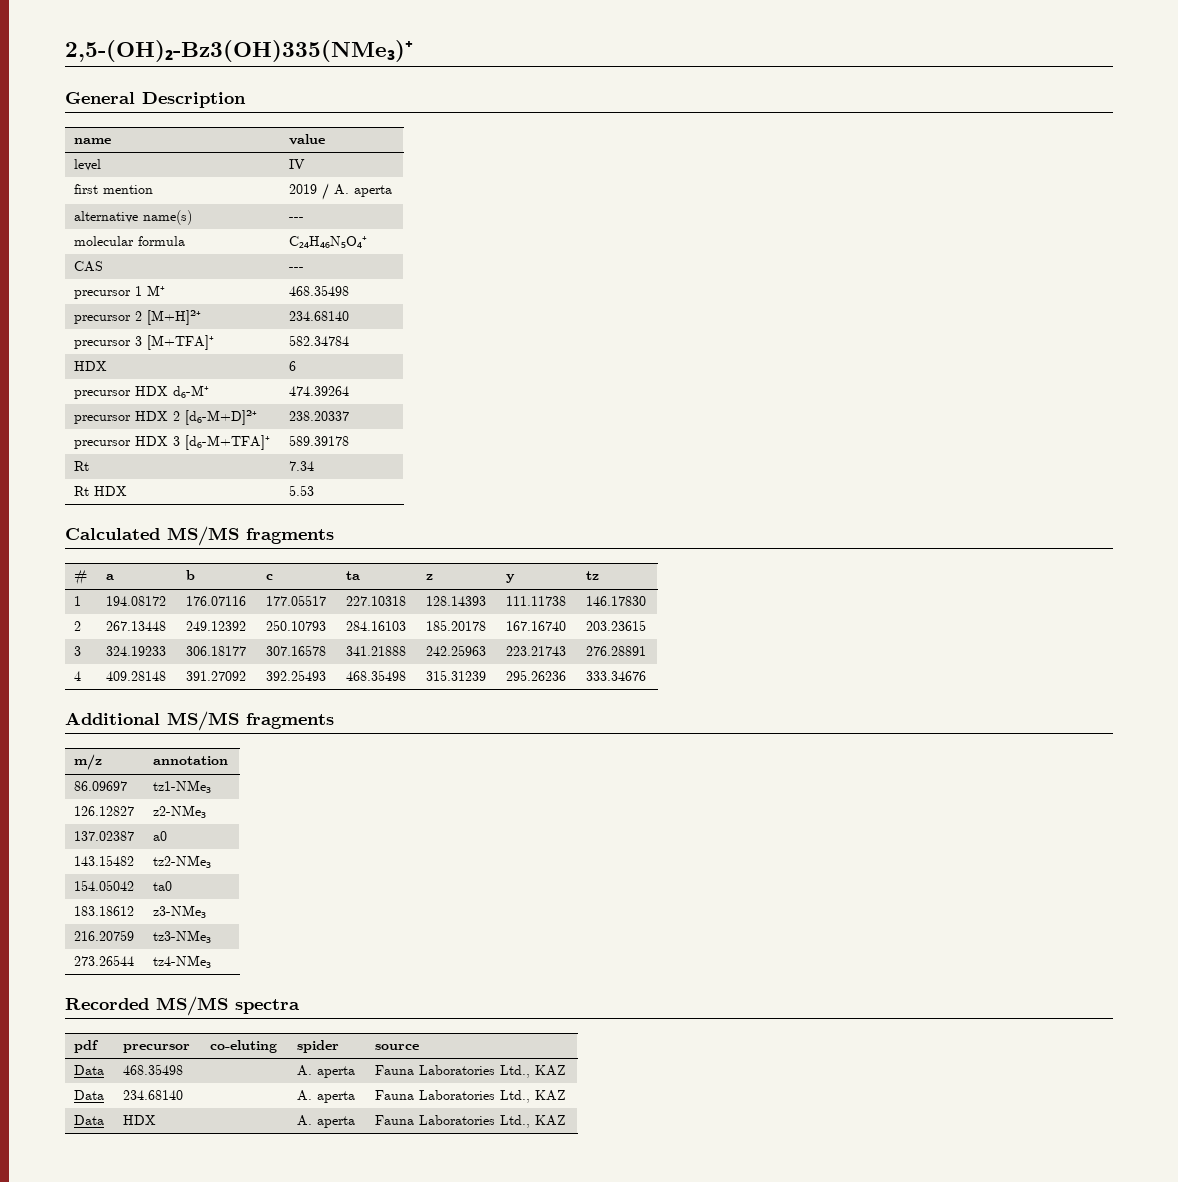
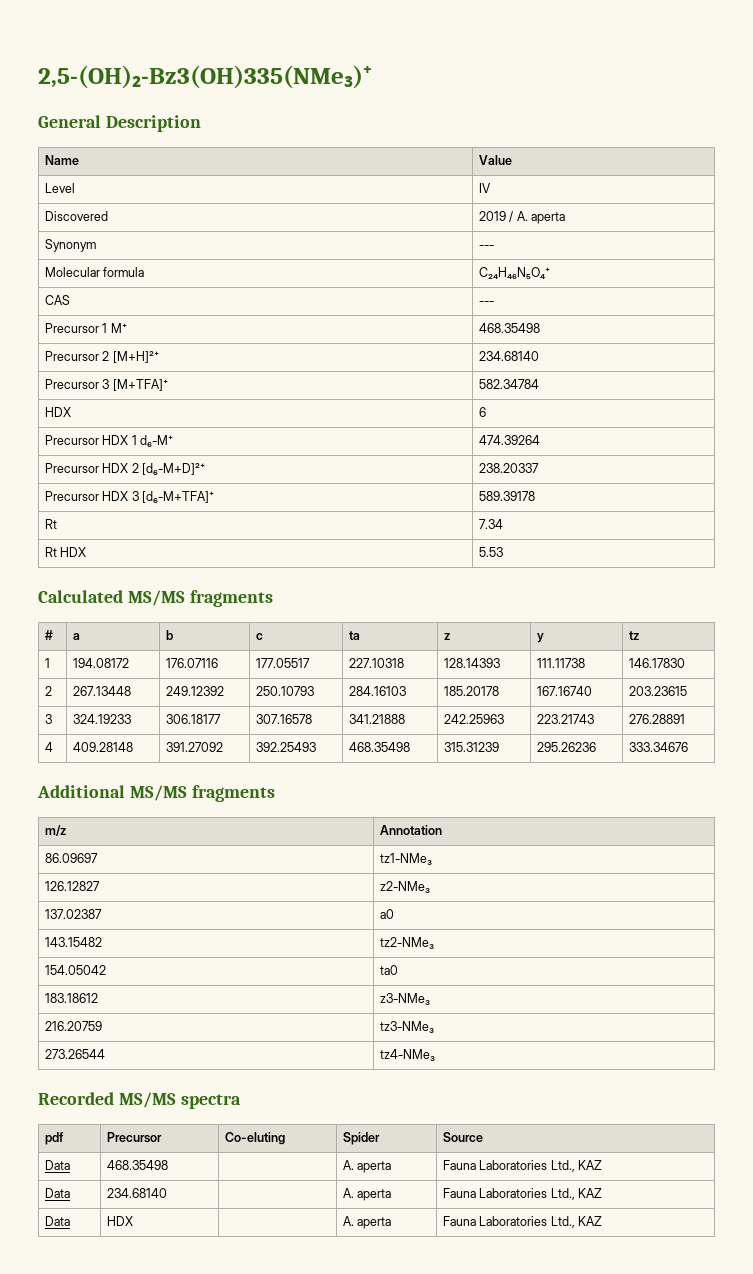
- name | value
- level | IV
+ Name | Value
+ Level | IV
- first mention | 2019 / A. aperta
+ Discovered | 2019 / A. aperta
- alternative name(s) | ---
- molecular formula | C₂₄H₄₆N₅O₄⁺
+ Synonym | ---
+ Molecular formula | C₂₄H₄₆N₅O₄⁺
- precursor 1 M⁺ | 468.35498
+ Precursor 1 M⁺ | 468.35498
- precursor 2 [M+H]²⁺ | 234.68140
+ Precursor 2 [M+H]²⁺ | 234.68140
- precursor 3 [M+TFA]⁺ | 582.34784
+ Precursor 3 [M+TFA]⁺ | 582.34784
- precursor HDX d₆-M⁺ | 474.39264
+ Precursor HDX 1 d₆-M⁺ | 474.39264
- precursor HDX 2 [d₆-M+D]²⁺ | 238.20337
+ Precursor HDX 2 [d₆-M+D]²⁺ | 238.20337
- precursor HDX 3 [d₆-M+TFA]⁺ | 589.39178
+ Precursor HDX 3 [d₆-M+TFA]⁺ | 589.39178
- m/z | annotation
+ m/z | Annotation
- pdf | precursor | co-eluting | spider | source
+ pdf | Precursor | Co-eluting | Spider | Source

